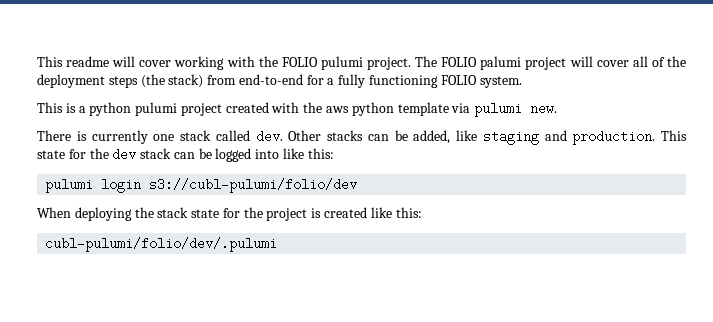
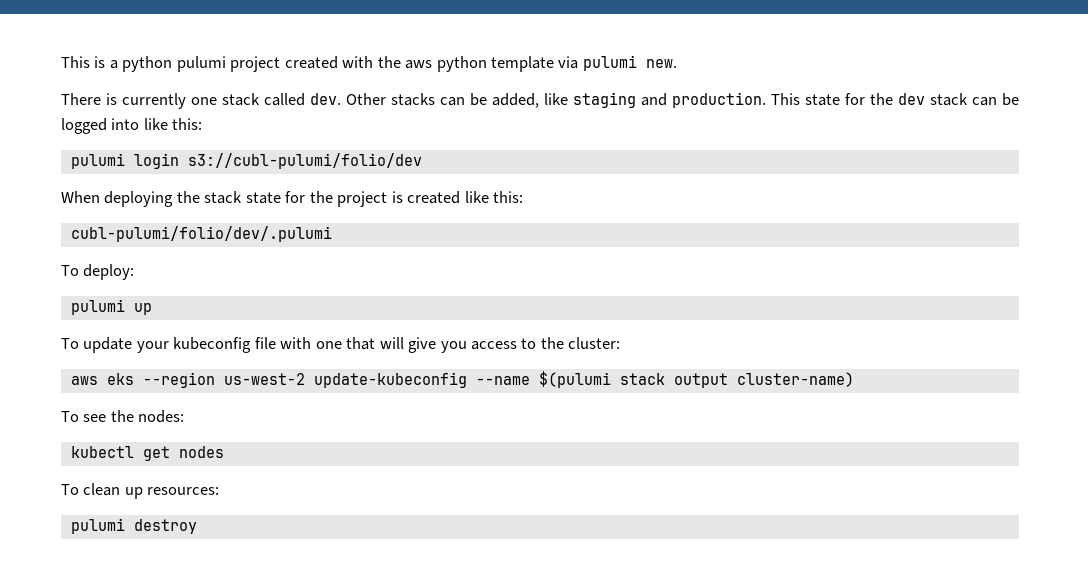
- This readme will cover working with the FOLIO pulumi project. The FOLIO palumi project will cover all of the deployment steps (the stack) from end-to-end for a fully functioning FOLIO system.
+ To deploy:
+ pulumi up
+ To update your kubeconfig file with one that will give you access to the cluster:
+ aws eks --region us-west-2 update-kubeconfig --name $(pulumi stack output cluster-name)
+ To see the nodes:
+ kubectl get nodes
+ To clean up resources:
+ pulumi destroy

